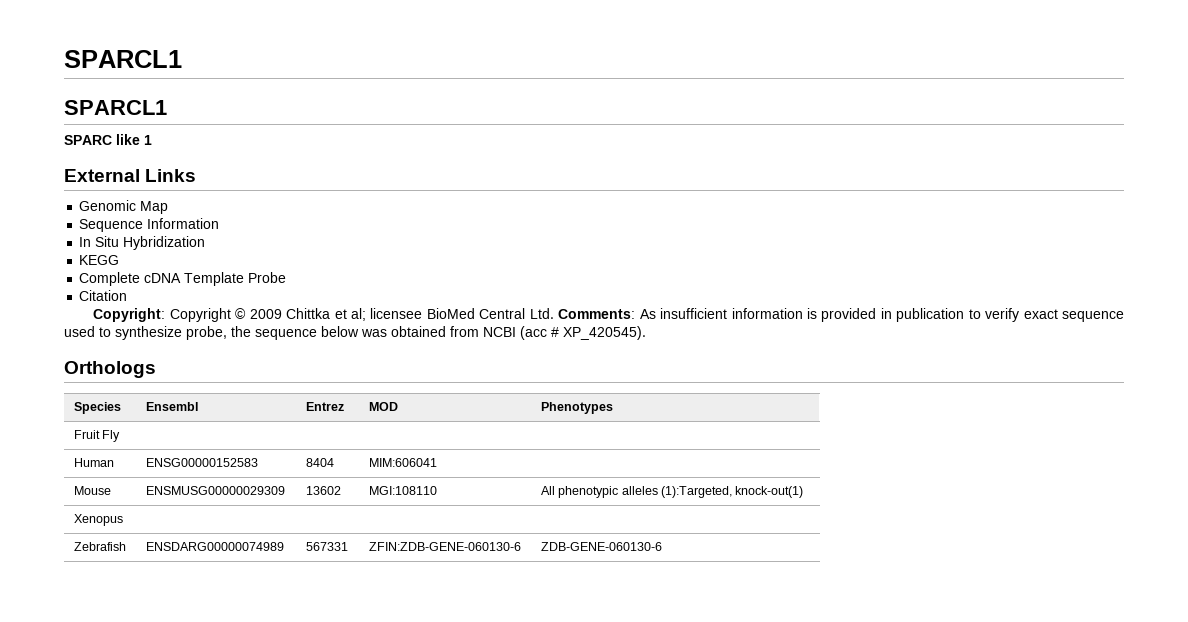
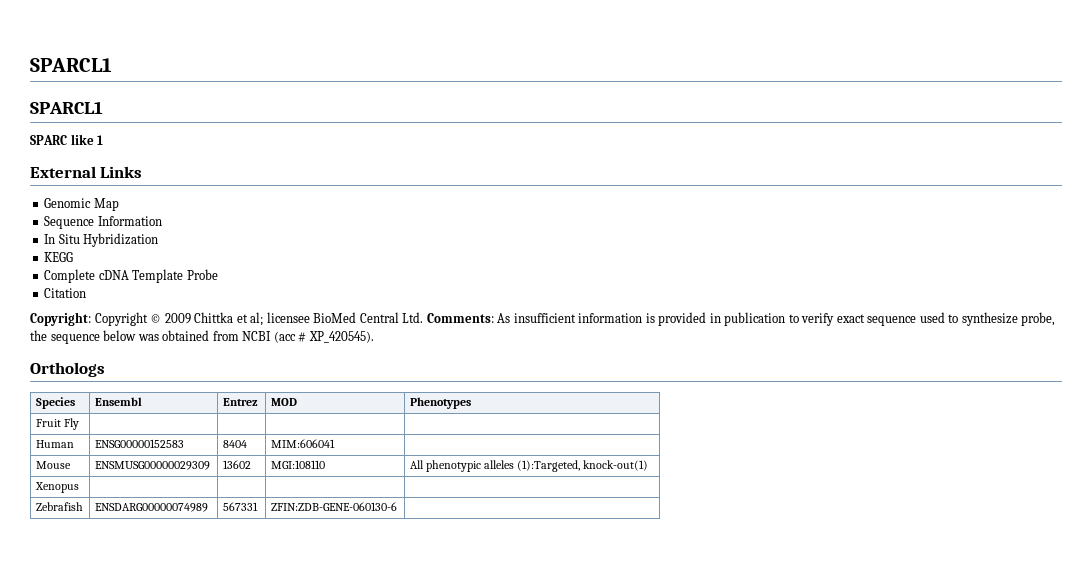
- Zebrafish | ENSDARG00000074989 | 567331 | ZFIN:ZDB-GENE-060130-6 | ZDB-GENE-060130-6
+ Zebrafish | ENSDARG00000074989 | 567331 | ZFIN:ZDB-GENE-060130-6 |

